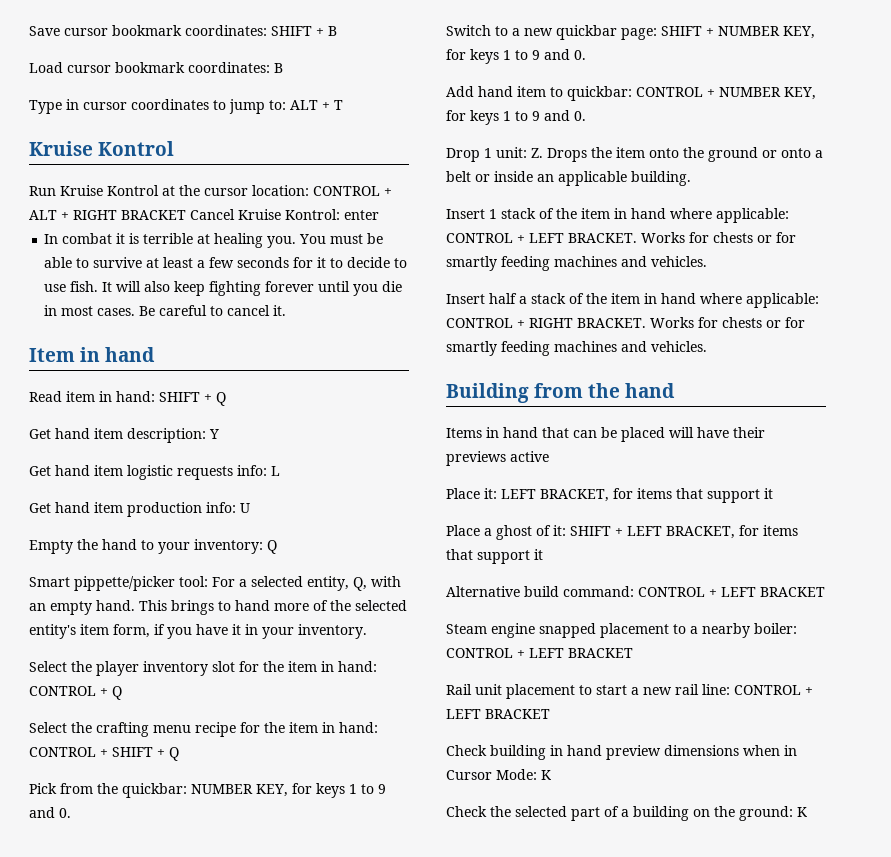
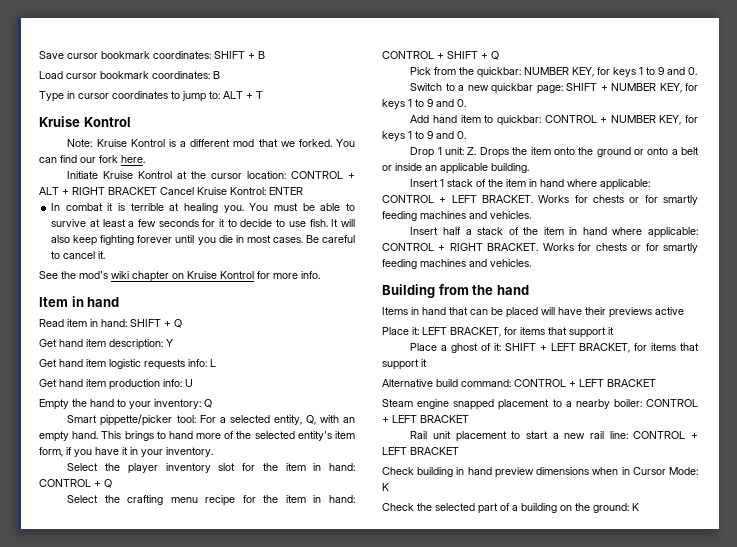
- Run Kruise Kontrol at the cursor location: CONTROL + ALT + RIGHT BRACKET Cancel Kruise Kontrol: enter
+ Note: Kruise Kontrol is a different mod that we forked. You can find our fork here.
+ Initiate Kruise Kontrol at the cursor location: CONTROL + ALT + RIGHT BRACKET Cancel Kruise Kontrol: ENTER
+ See the mod's wiki chapter on Kruise Kontrol for more info.

